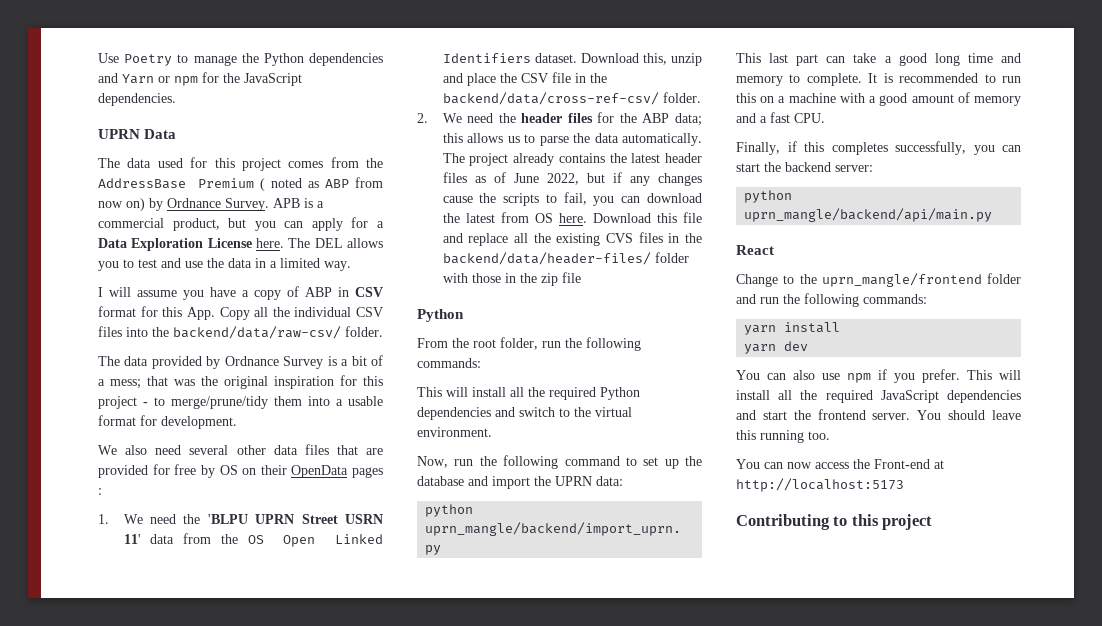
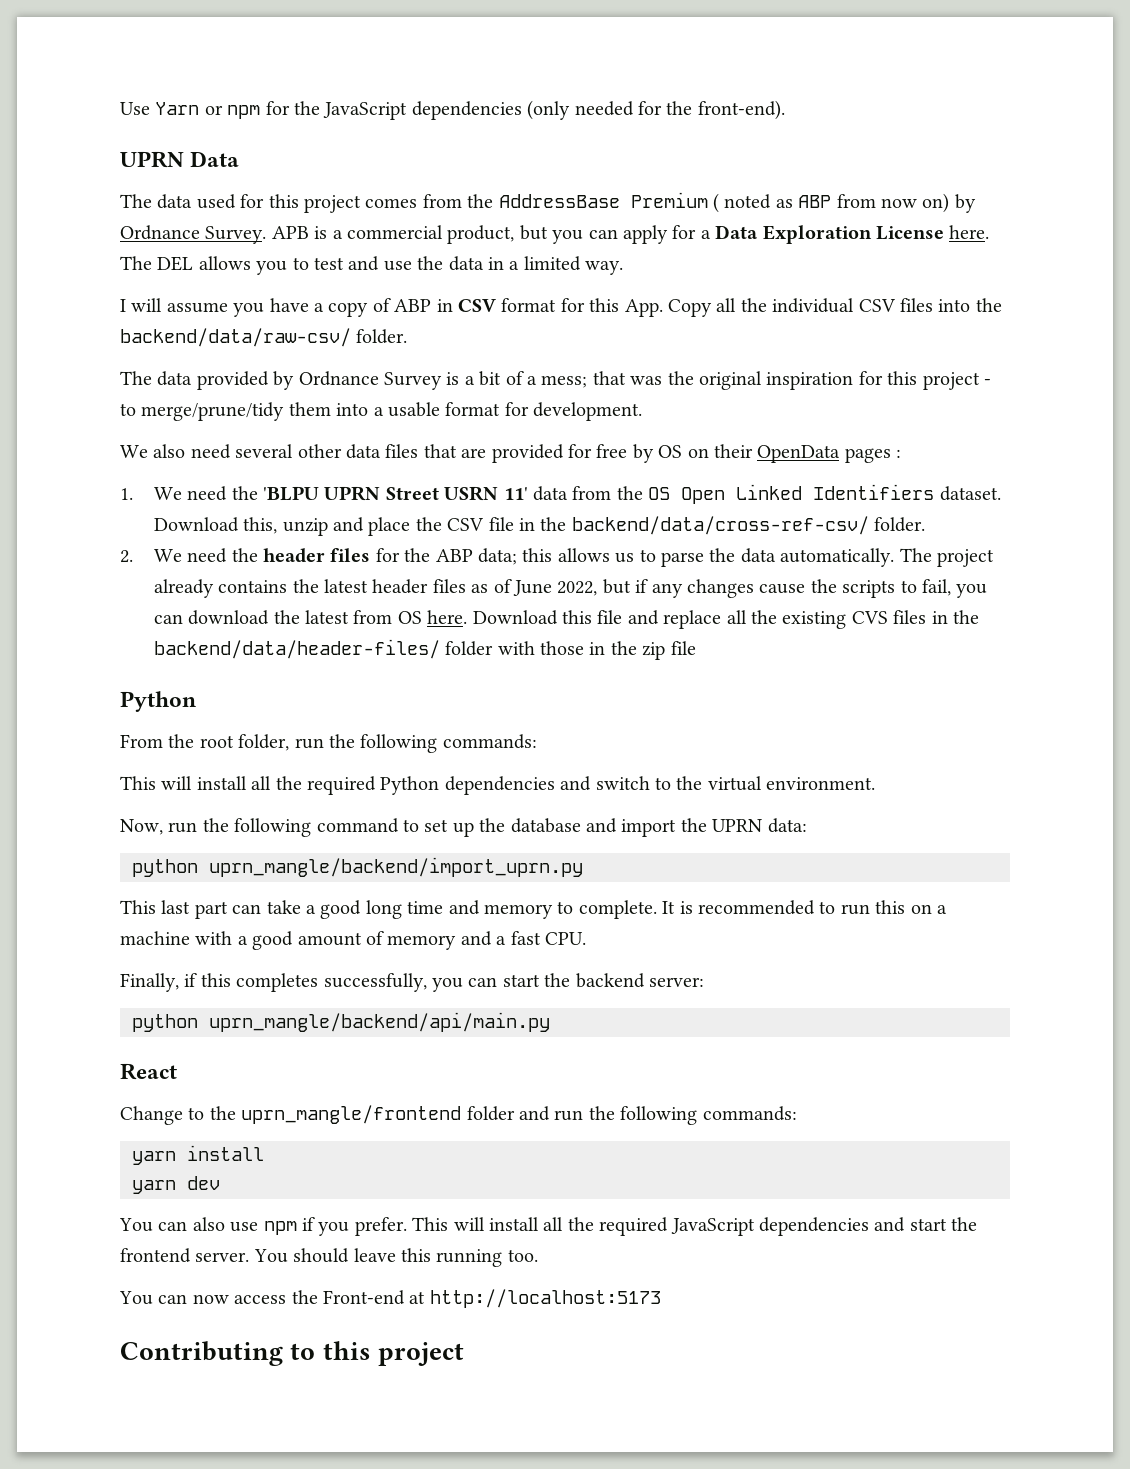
- Use Poetry to manage the Python dependencies and Yarn or npm for the JavaScript dependencies.
+ Use Yarn or npm for the JavaScript dependencies (only needed for the front-end).

